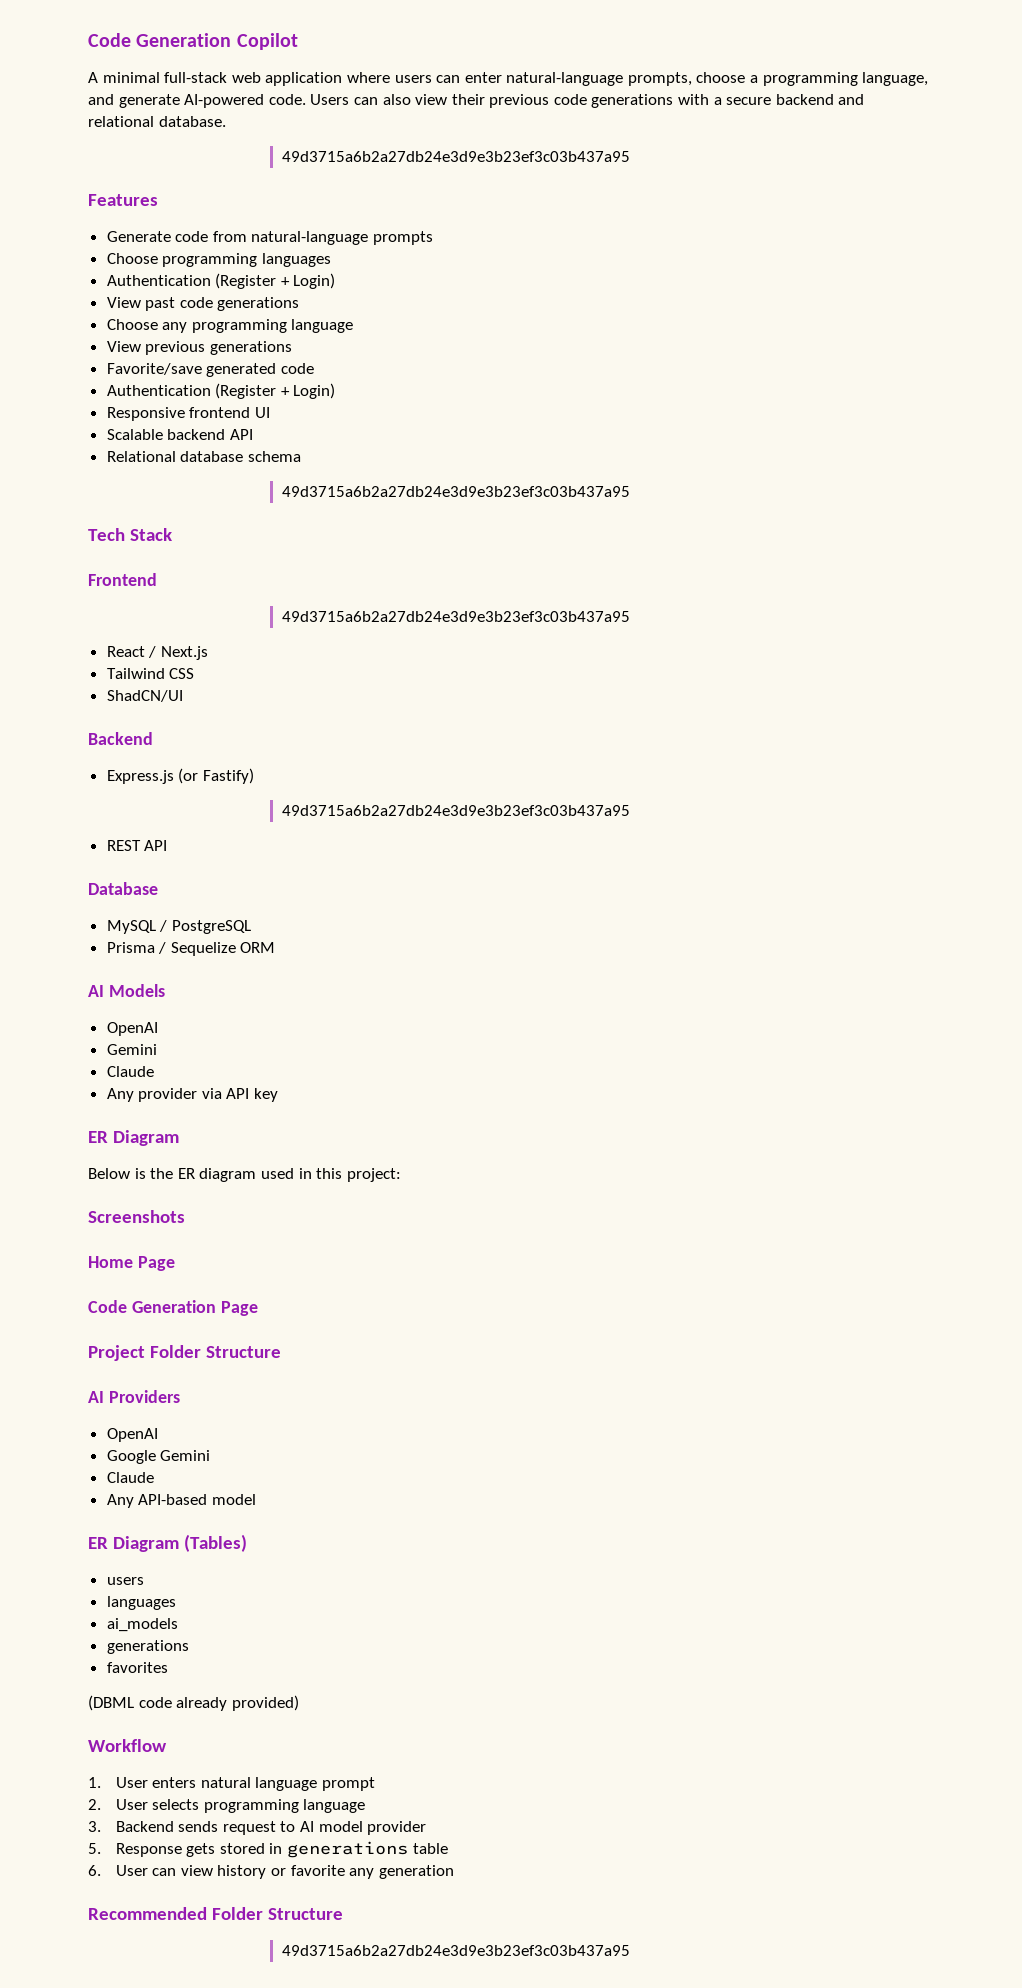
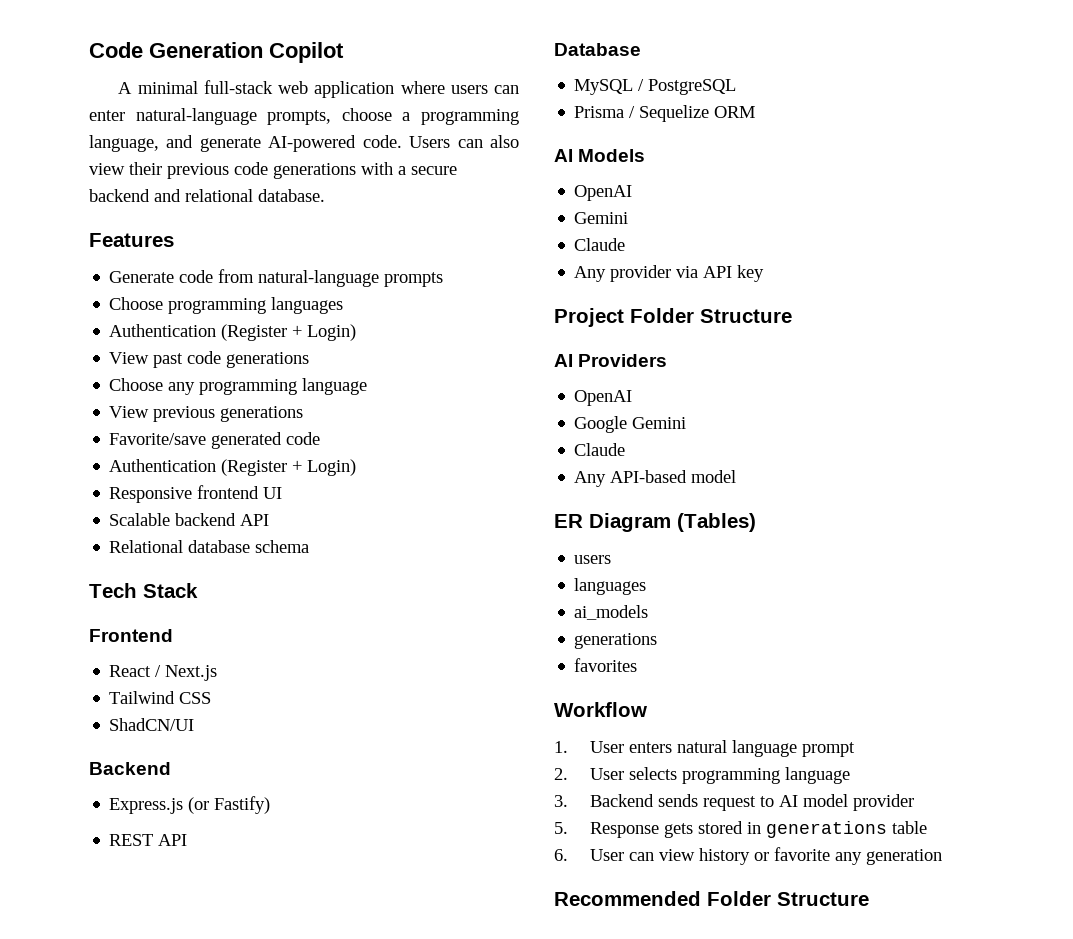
  Users can also view their previous code generations with a secure backend and relational database.
- 49d3715a6b2a27db24e3d9e3b23ef3c03b437a95
  Relational database schema
- 49d3715a6b2a27db24e3d9e3b23ef3c03b437a95
  Frontend
- 49d3715a6b2a27db24e3d9e3b23ef3c03b437a95
  Express.js (or Fastify)
- 49d3715a6b2a27db24e3d9e3b23ef3c03b437a95
  Any provider via API key
- ER Diagram
- Below is the ER diagram used in this project:
- Screenshots
- Home Page
- Code Generation Page
- (DBML code already provided)
  Recommended Folder Structure
- 49d3715a6b2a27db24e3d9e3b23ef3c03b437a95

